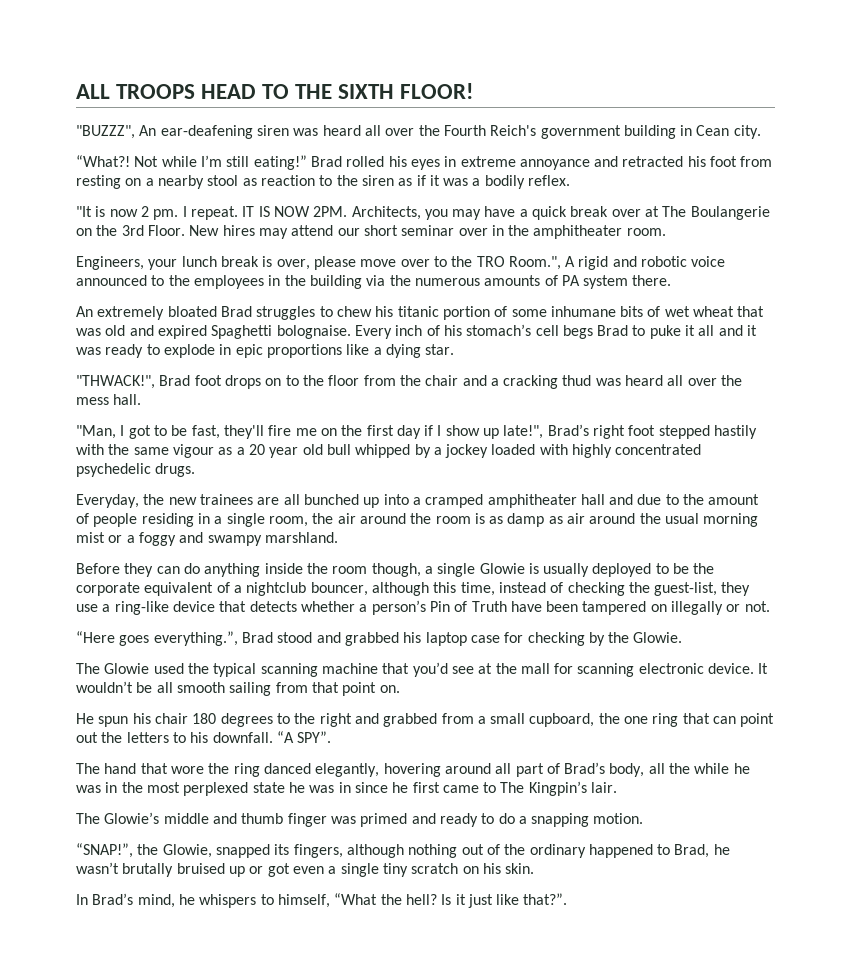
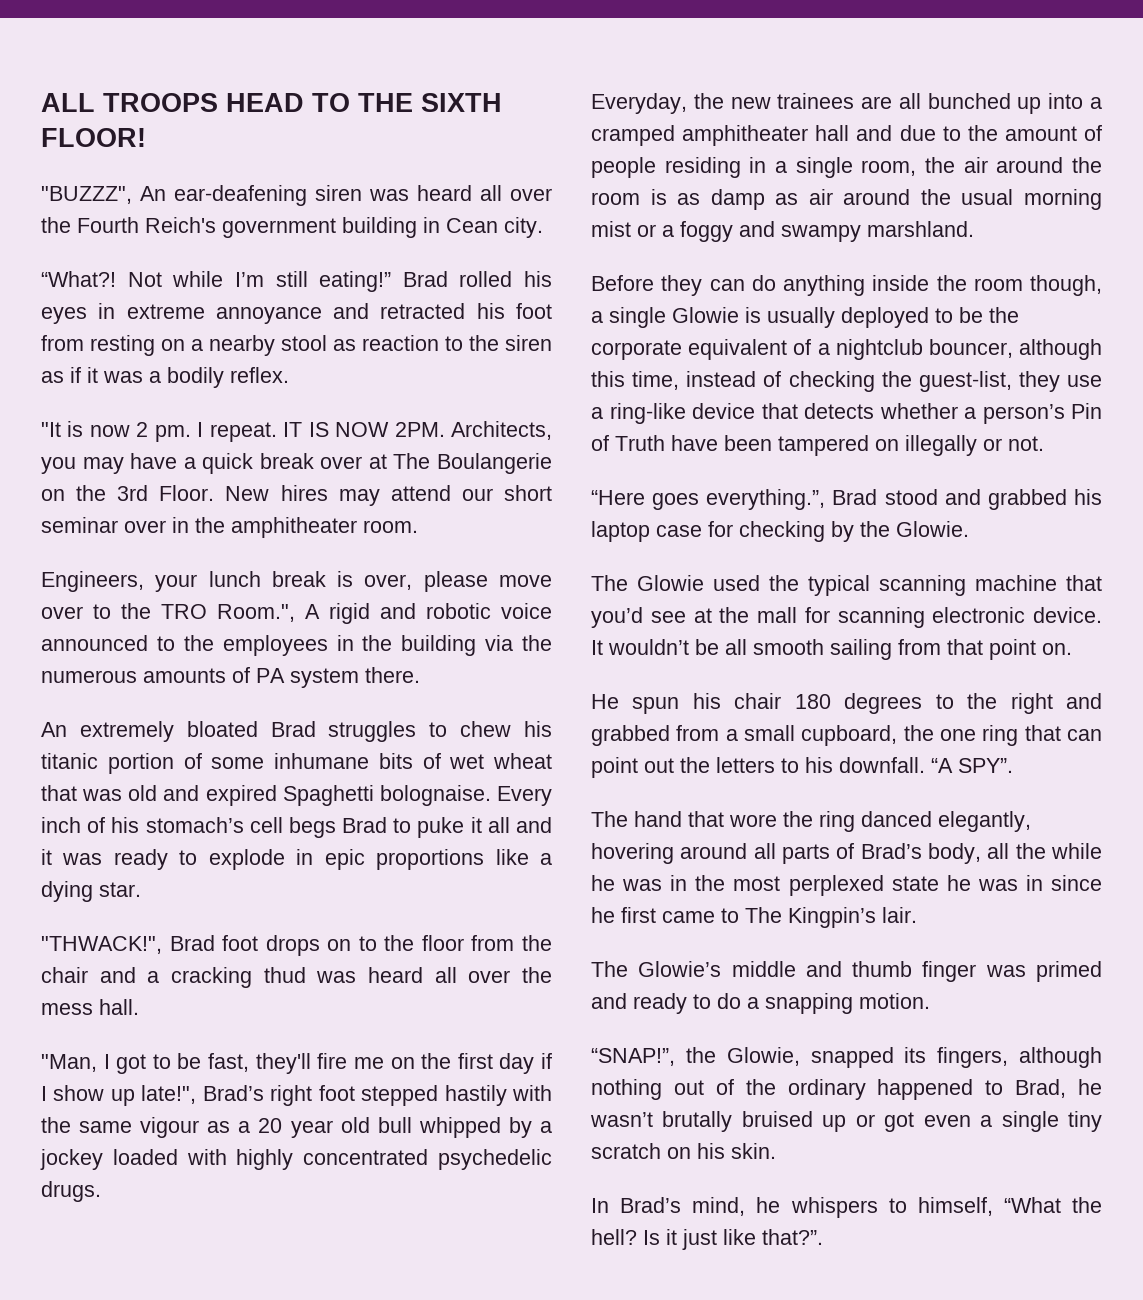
- The hand that wore the ring danced elegantly, hovering around all part of Brad’s body, all the while he was in the most perplexed state he was in since he first came to The Kingpin’s lair.
+ The hand that wore the ring danced elegantly, hovering around all parts of Brad’s body, all the while he was in the most perplexed state he was in since he first came to The Kingpin’s lair.

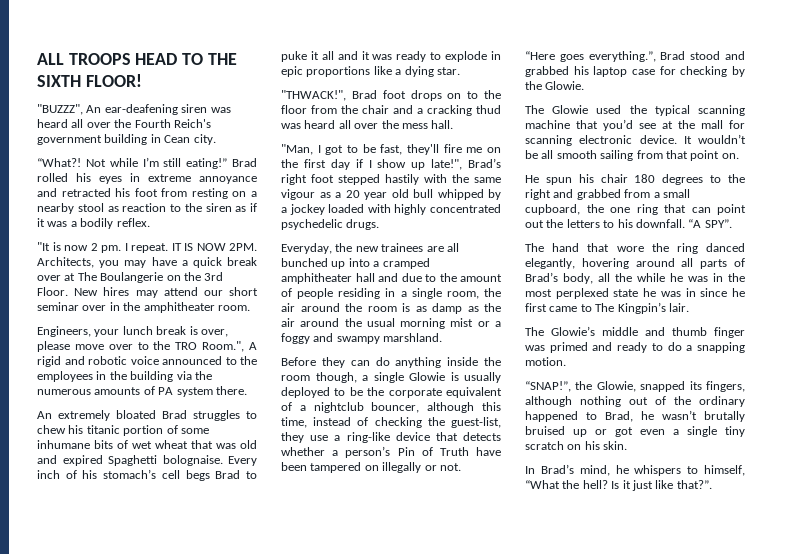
- Everyday, the new trainees are all bunched up into a cramped amphitheater hall and due to the amount of people residing in a single room, the air around the room is as damp as air around the usual morning mist or a foggy and swampy marshland.
+ Everyday, the new trainees are all bunched up into a cramped amphitheater hall and due to the amount of people residing in a single room, the air around the room is as damp as the air around the usual morning mist or a foggy and swampy marshland.

